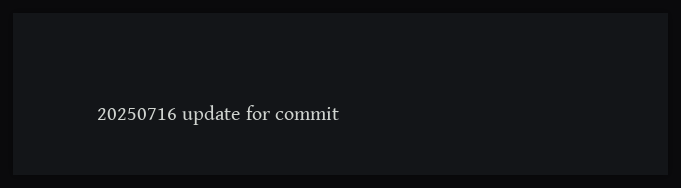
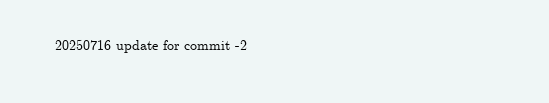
- 20250716 update for commit
+ 20250716 update for commit -2

